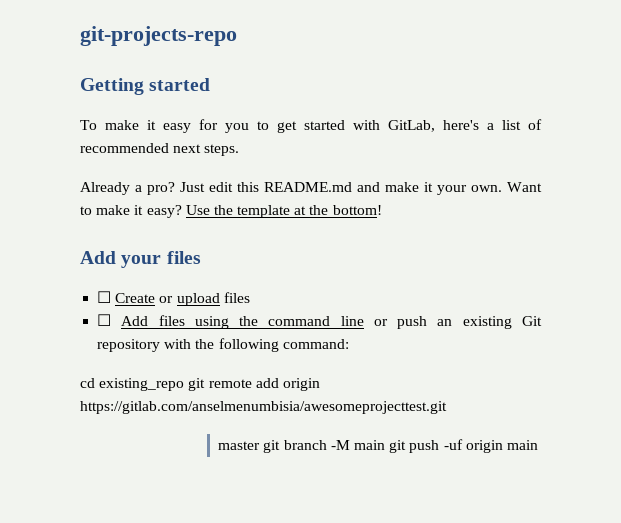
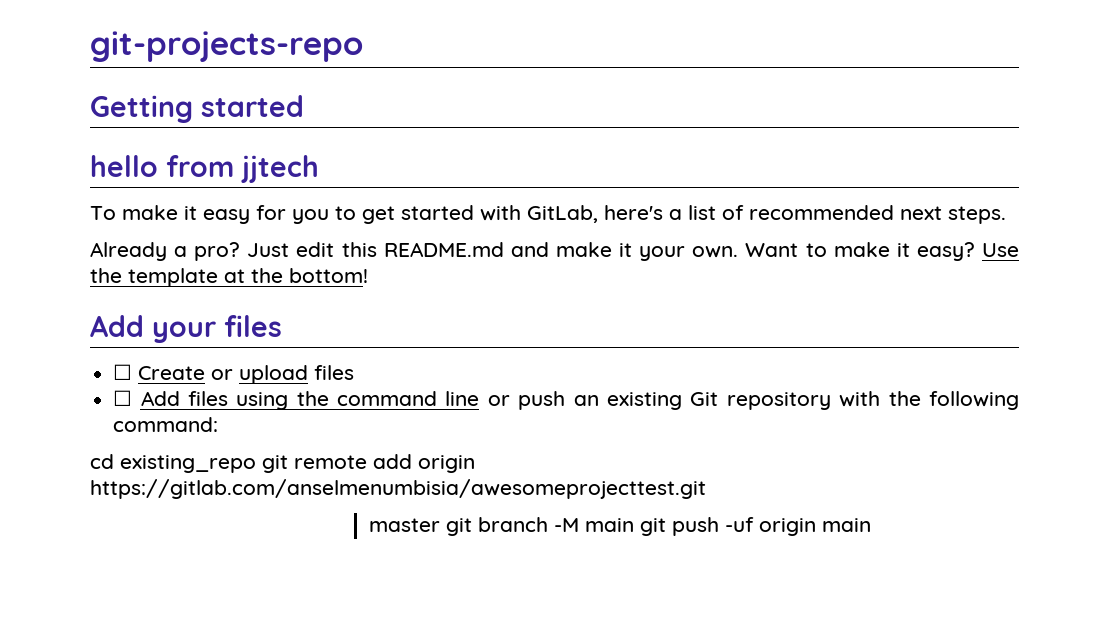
+ hello from jjtech

